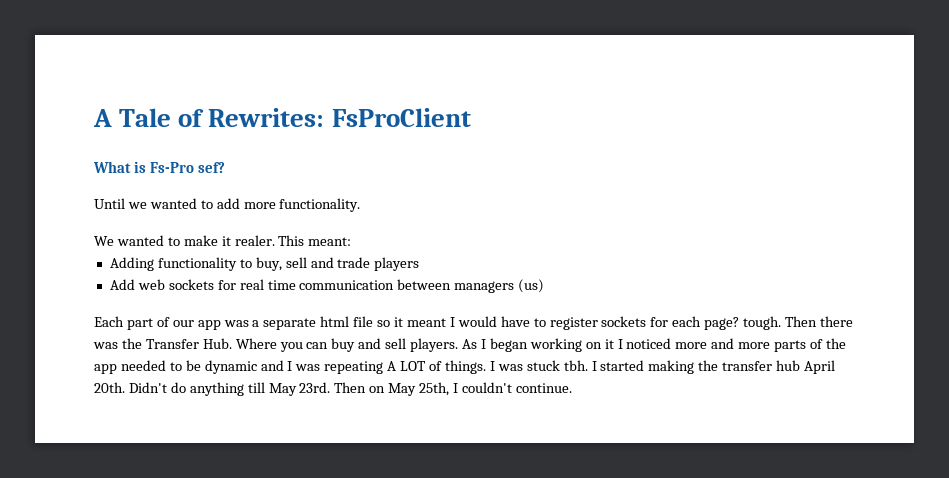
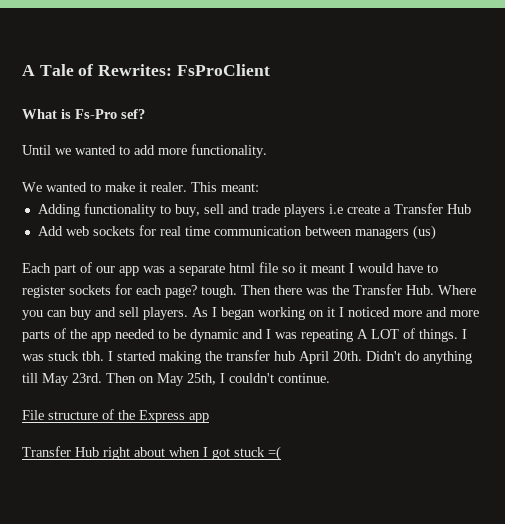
- Adding functionality to buy, sell and trade players
+ Adding functionality to buy, sell and trade players i.e create a Transfer Hub
+ File structure of the Express app
+ Transfer Hub right about when I got stuck =(

